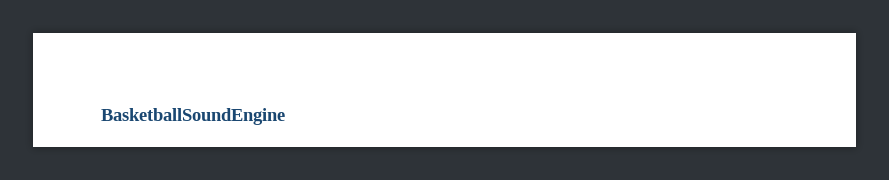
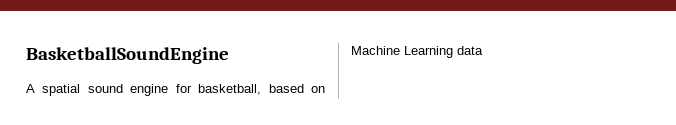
+ A spatial sound engine for basketball, based on Machine Learning data

